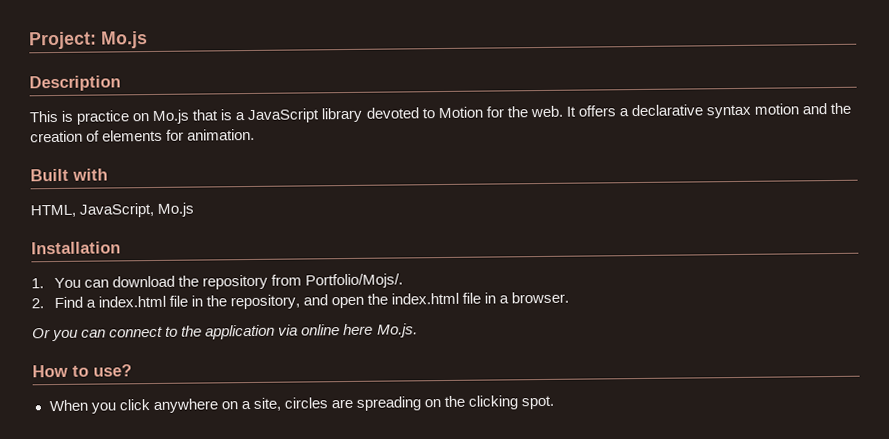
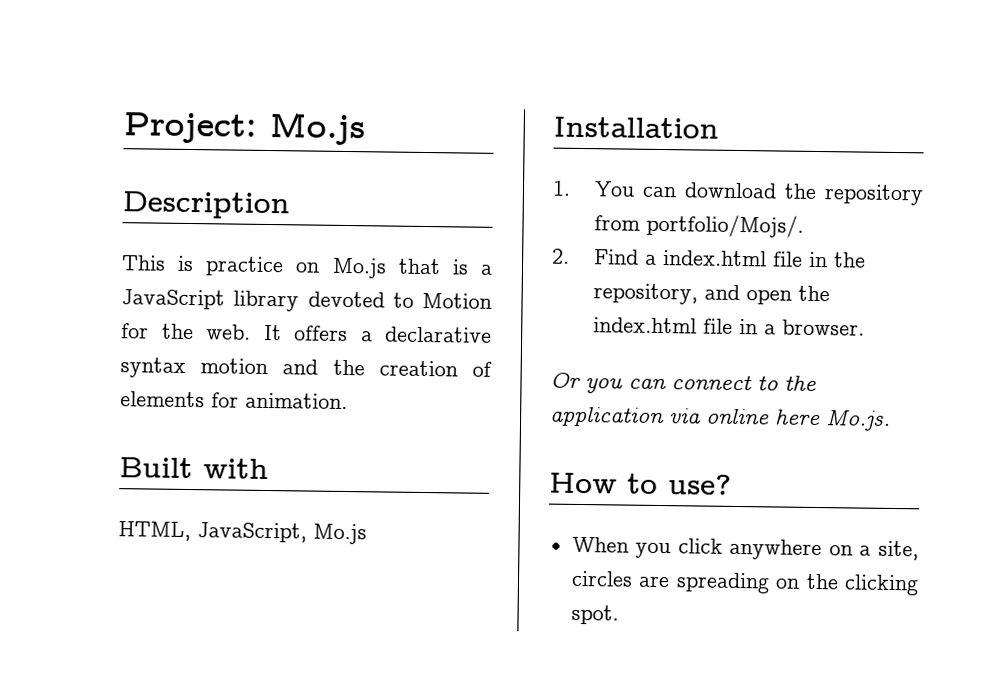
- 1. You can download the repository from Portfolio/Mojs/.
+ 1. You can download the repository from portfolio/Mojs/.

